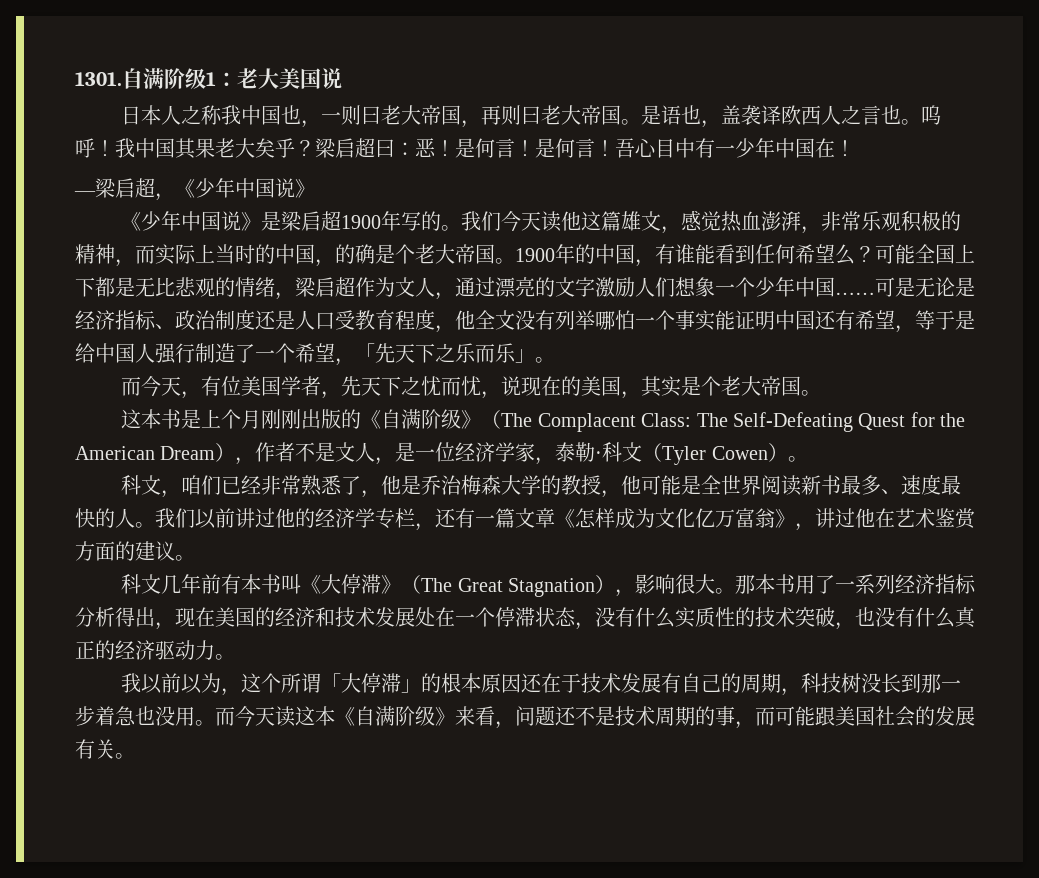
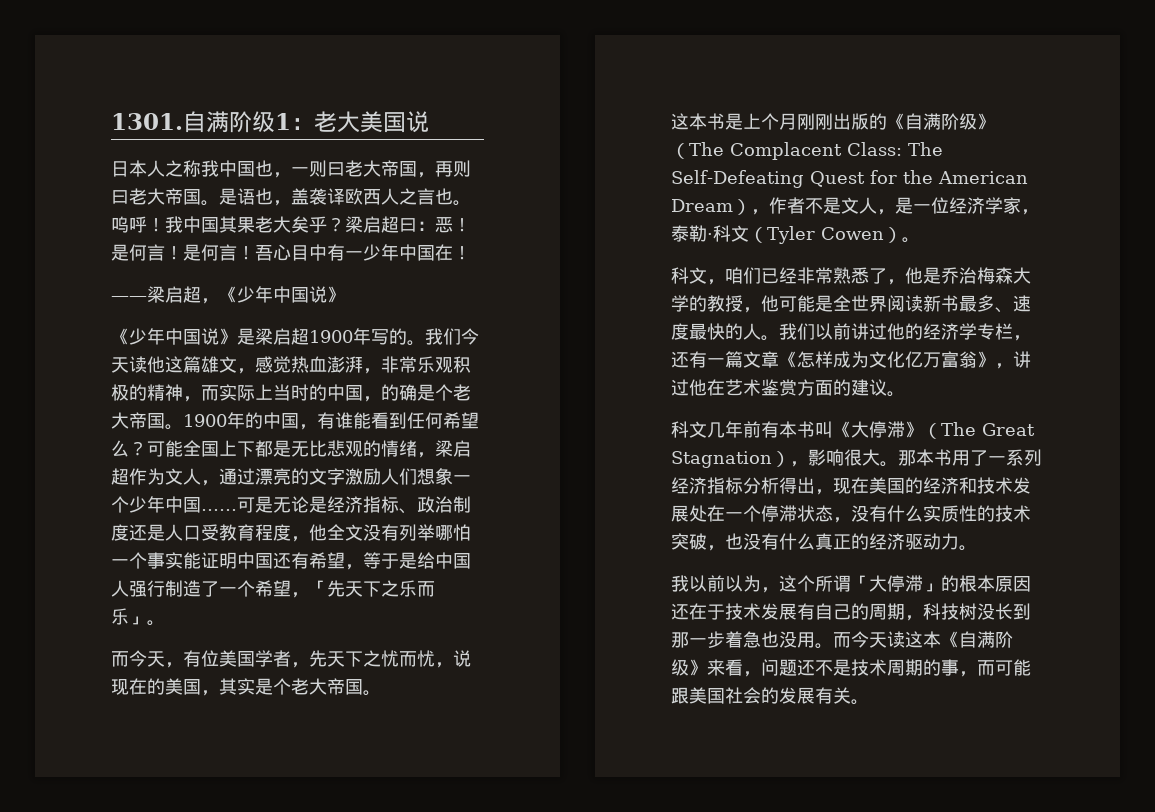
- —梁启超，《少年中国说》
+ ——梁启超，《少年中国说》

